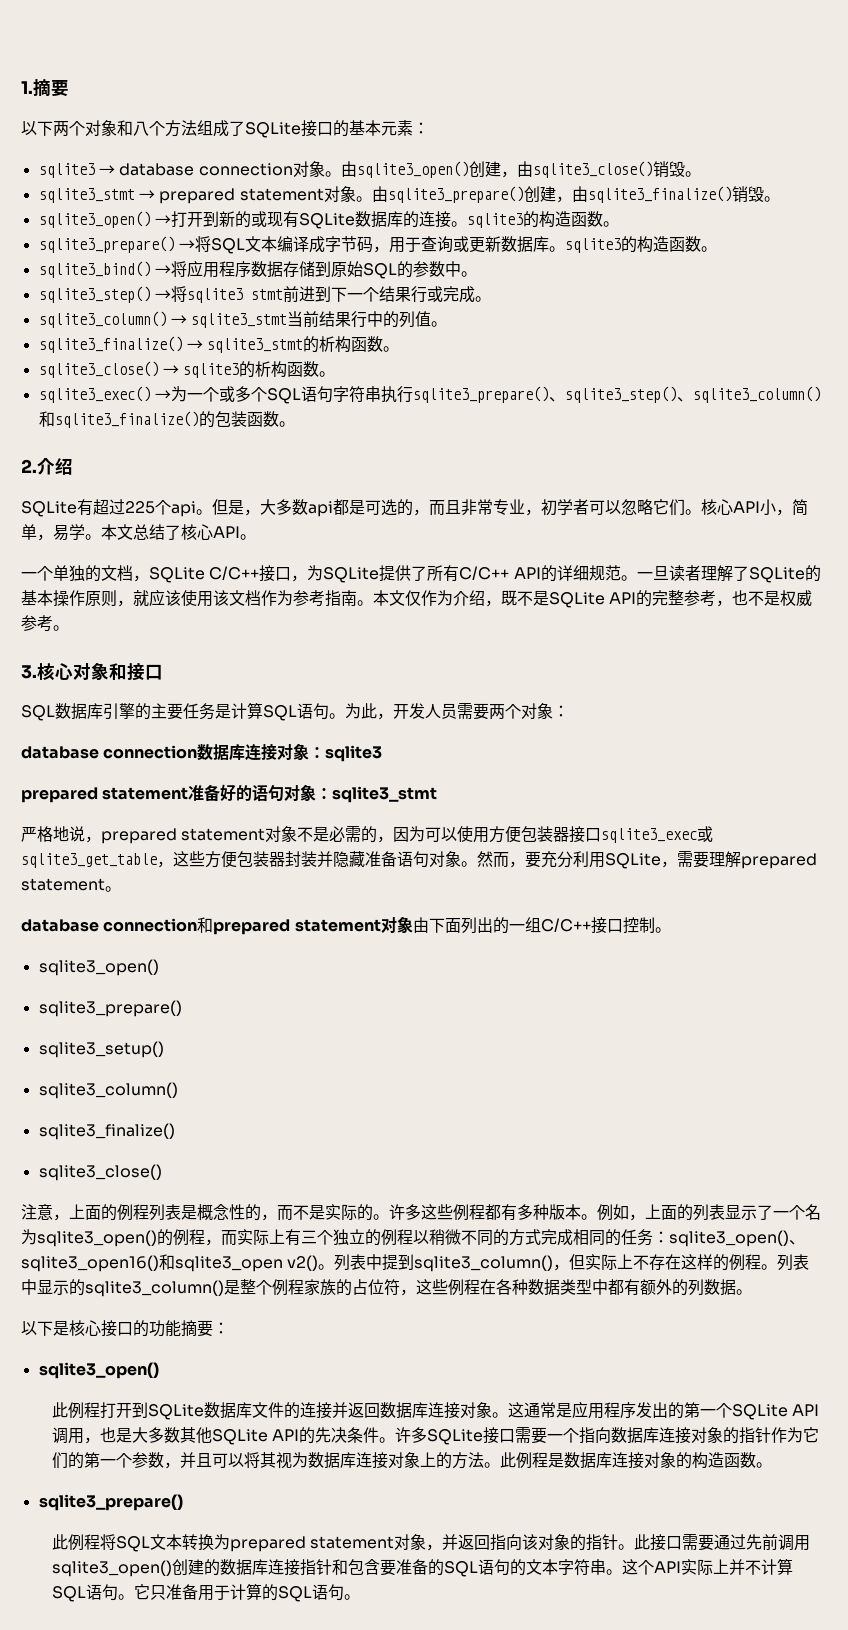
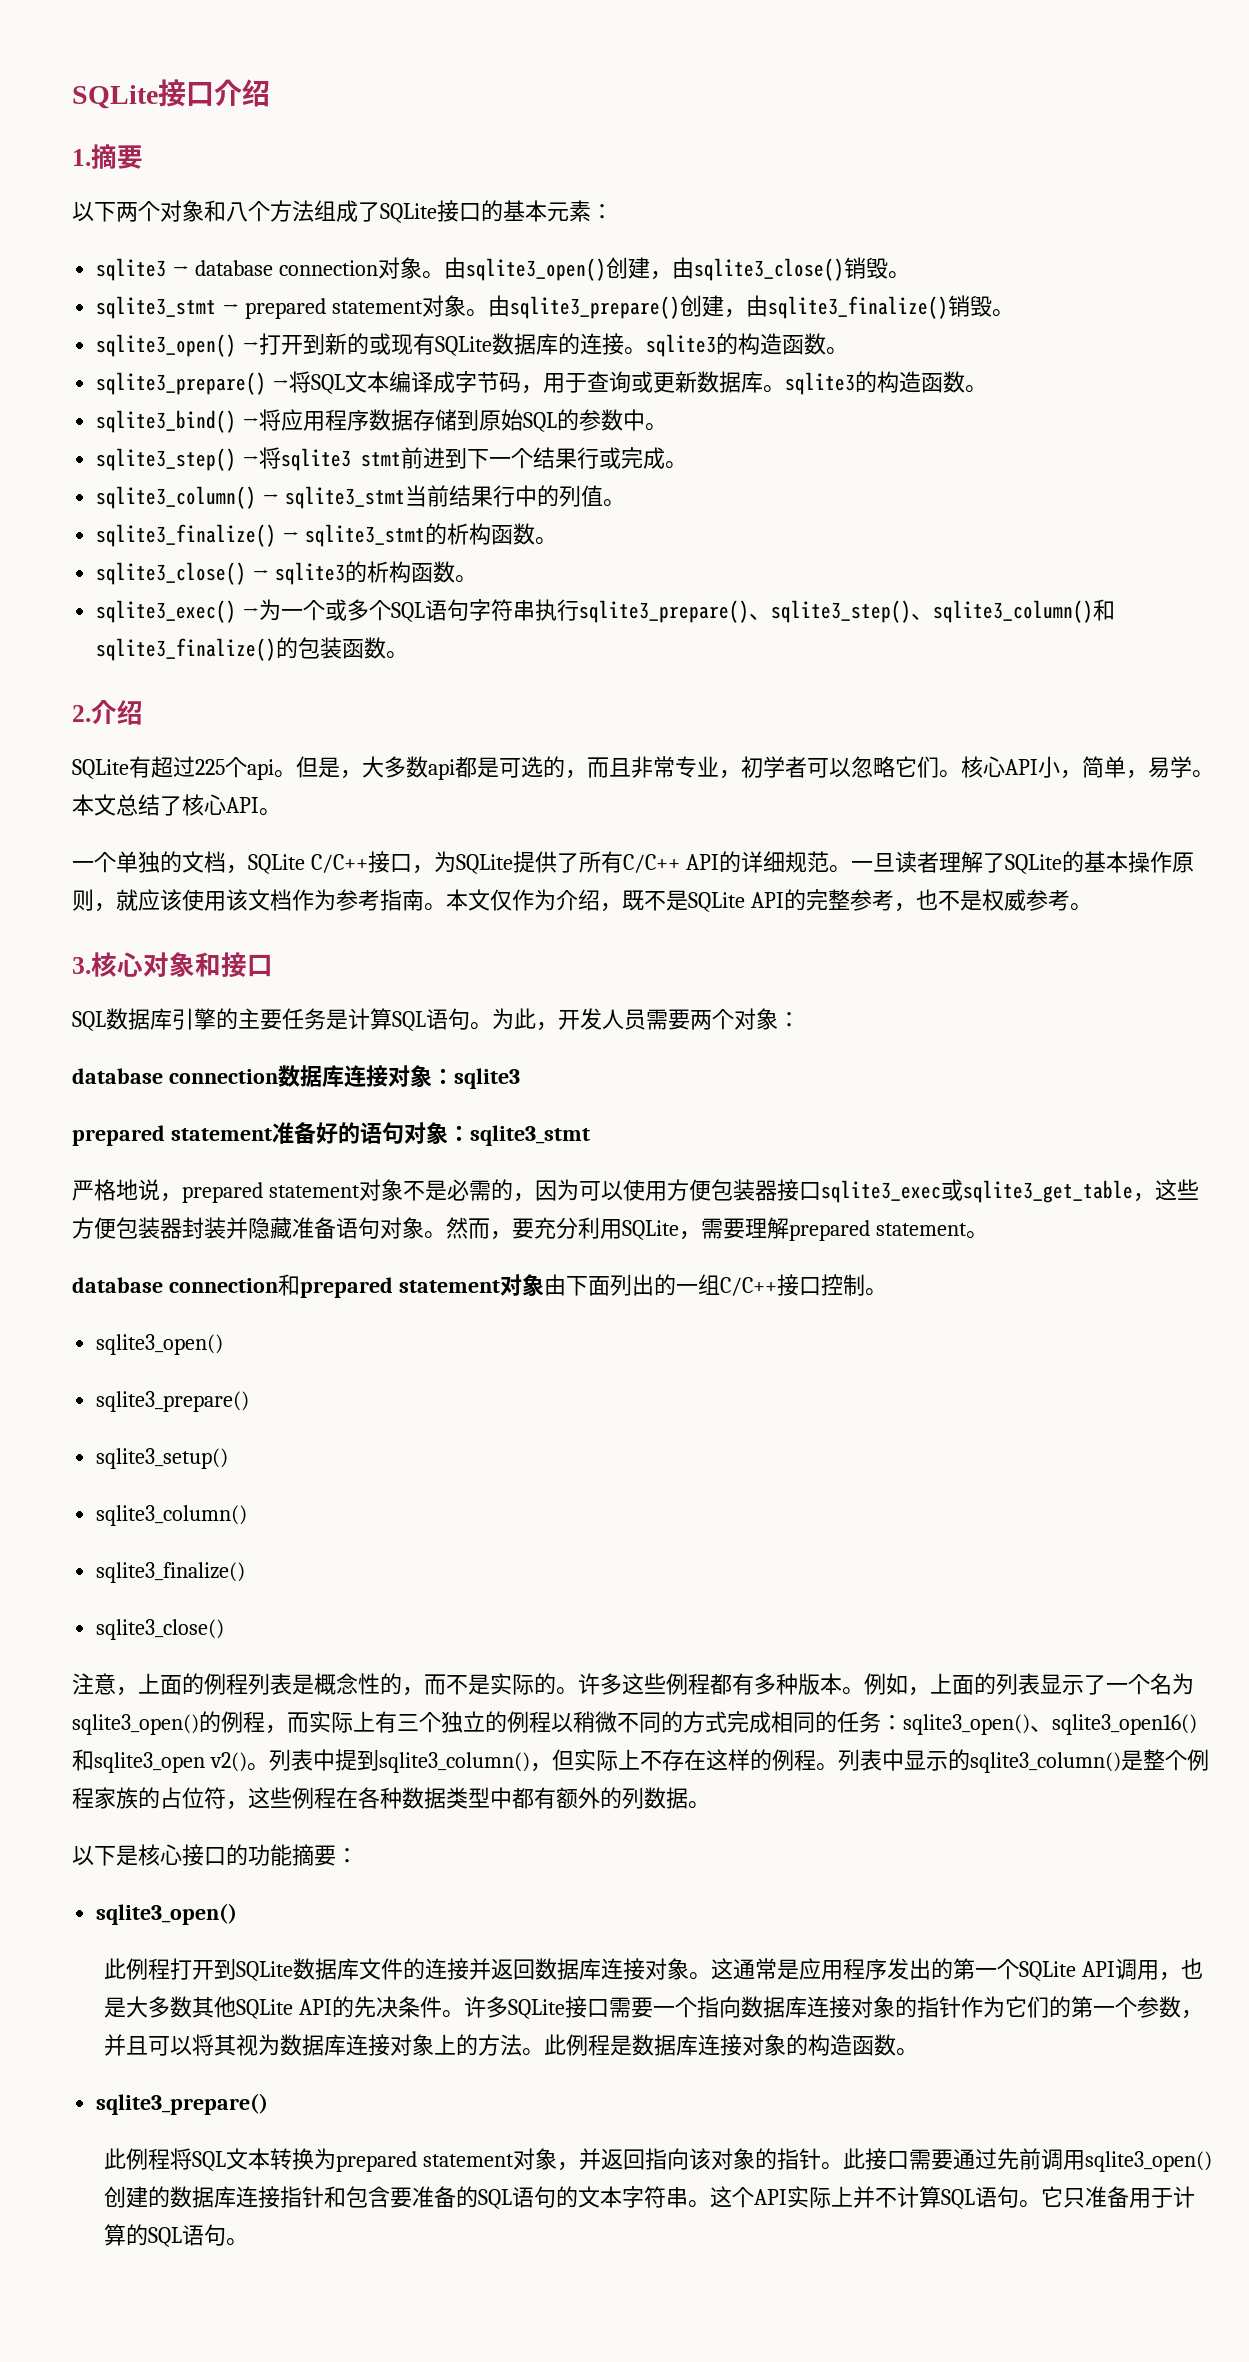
+ SQLite接口介绍

